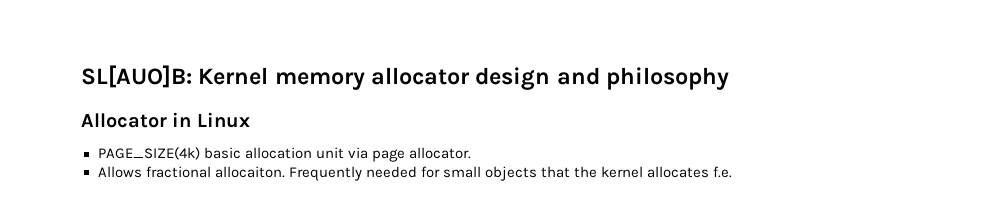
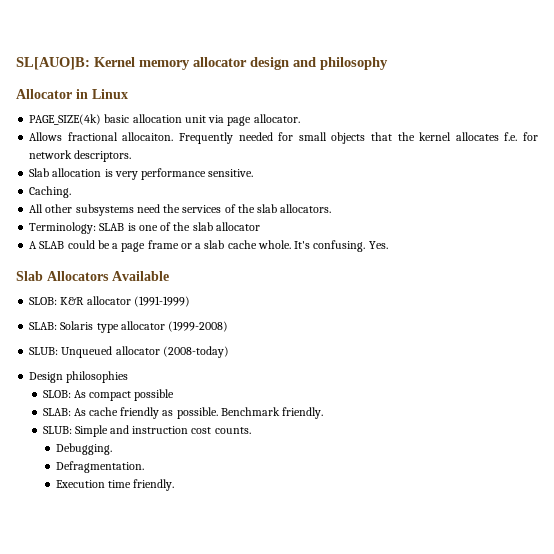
- Frequently needed for small objects that the kernel allocates f.e.
+ Frequently needed for small objects that the kernel allocates f.e. for network descriptors.
+ Slab allocation is very performance sensitive.
+ Caching.
+ All other subsystems need the services of the slab allocators.
+ Terminology: SLAB is one of the slab allocator
+ A SLAB could be a page frame or a slab cache whole. It's confusing. Yes.
+ Slab Allocators Available
+ SLOB: K&R allocator (1991-1999)
+ SLAB: Solaris type allocator (1999-2008)
+ SLUB: Unqueued allocator (2008-today)
+ Design philosophies
+ SLOB: As compact possible
+ SLAB: As cache friendly as possible. Benchmark friendly.
+ SLUB: Simple and instruction cost counts.
+ Debugging.
+ Defragmentation.
+ Execution time friendly.

